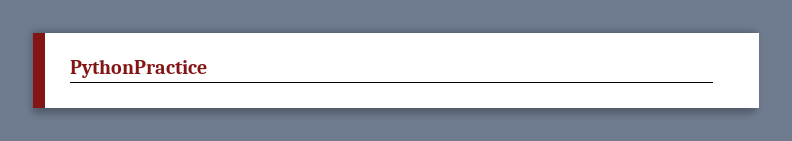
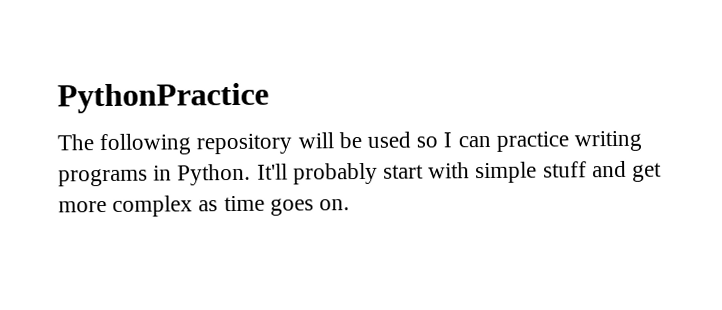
+ The following repository will be used so I can practice writing programs in Python. It'll probably start with simple stuff and get more complex as time goes on.

